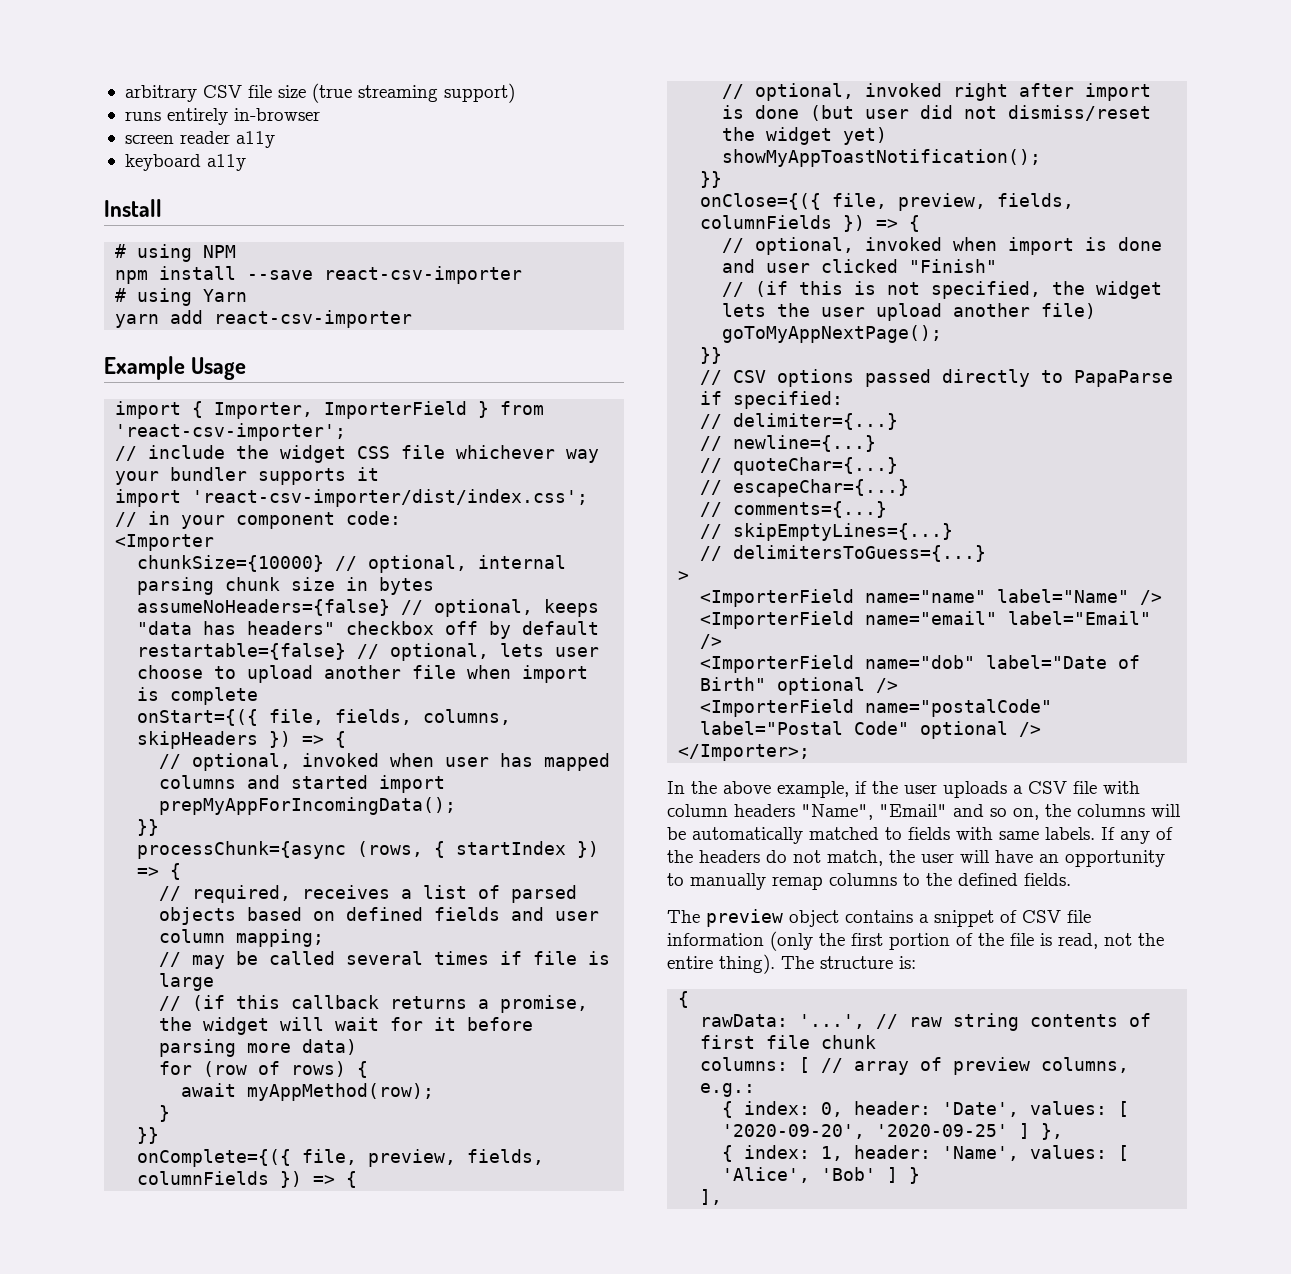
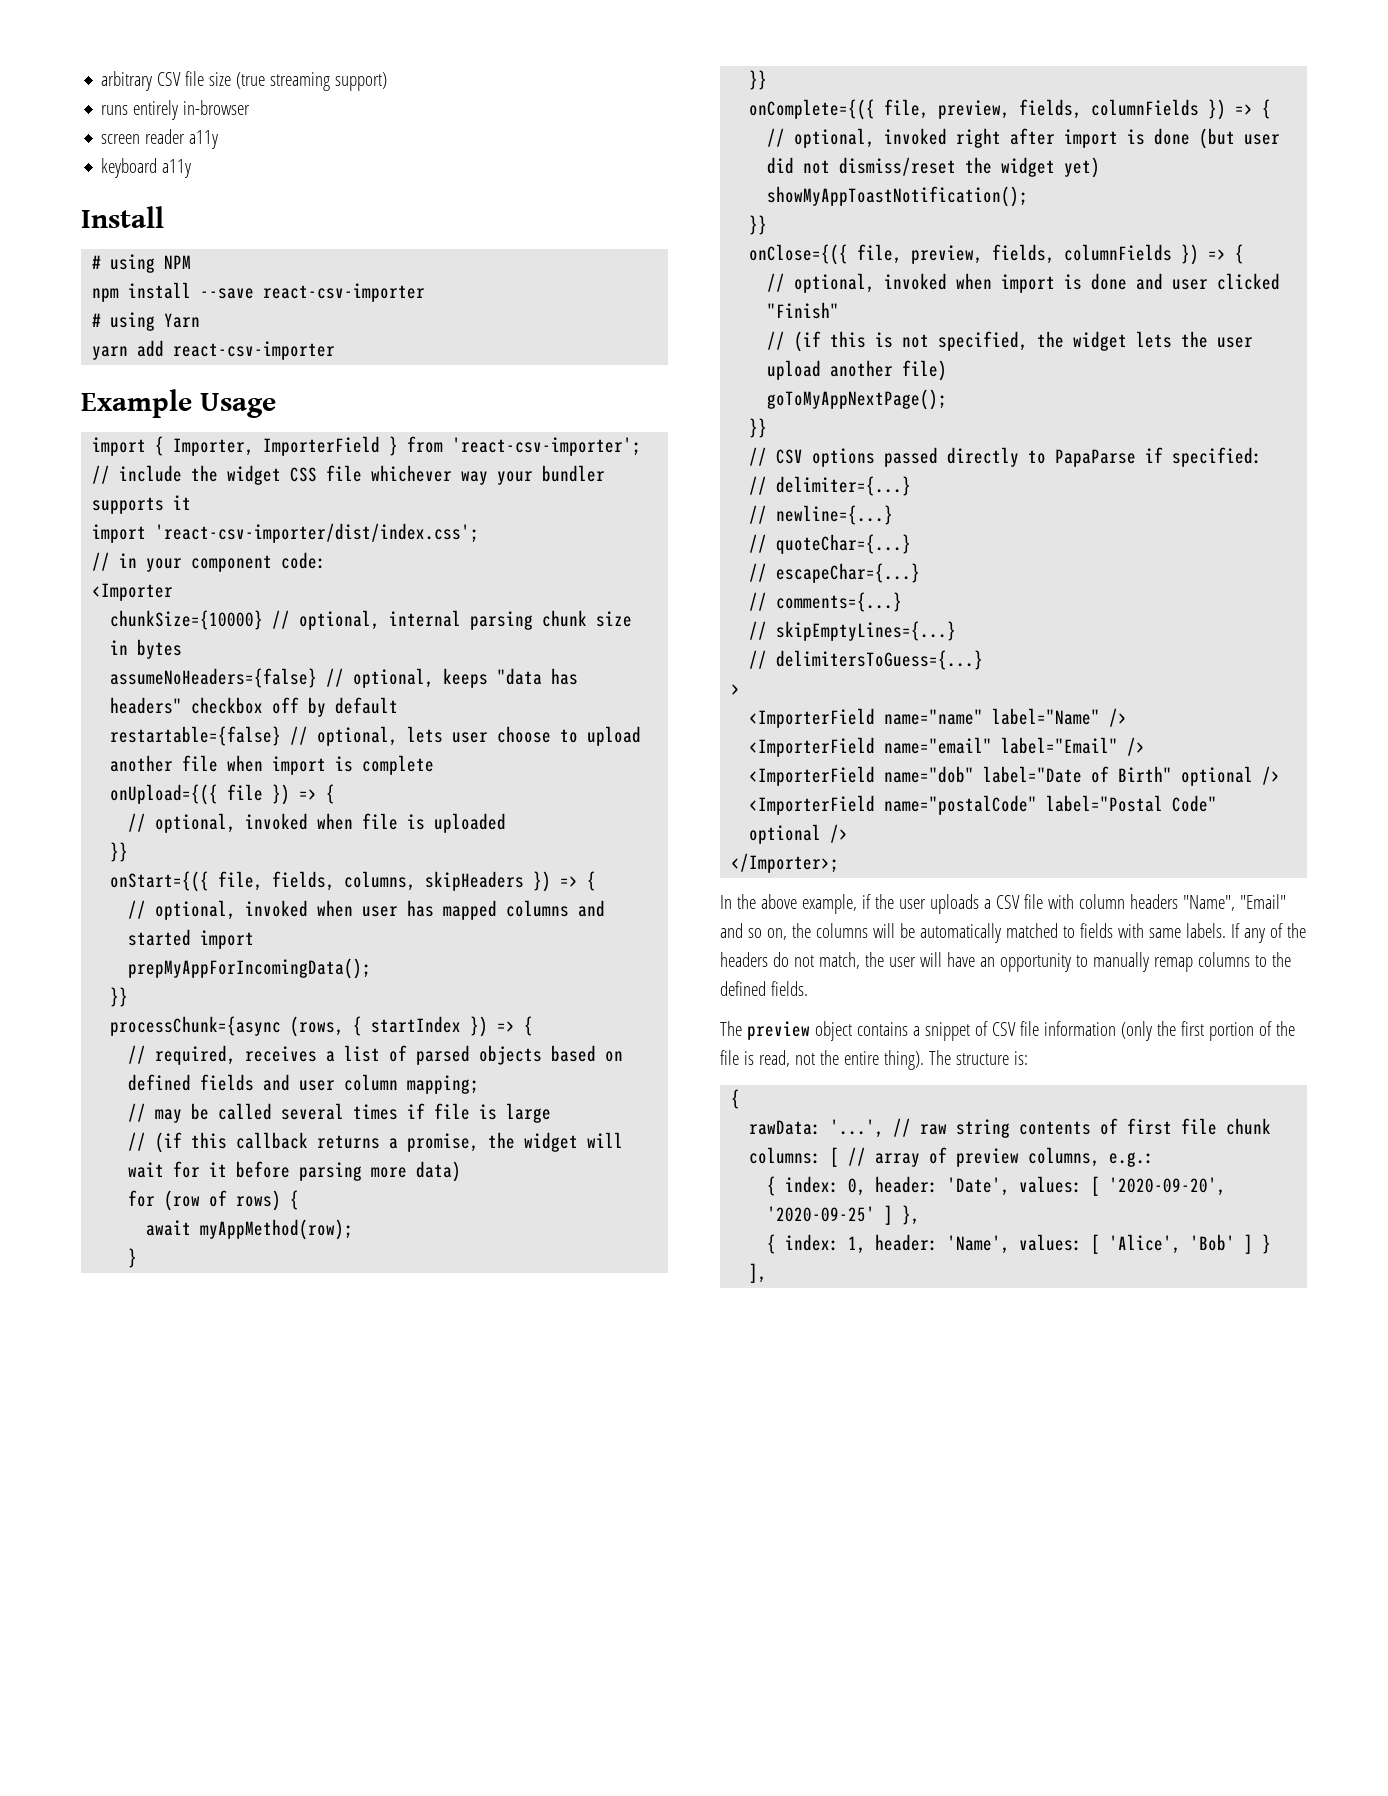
+ onUpload={({ file }) => {
+ // optional, invoked when file is uploaded
+ }}

